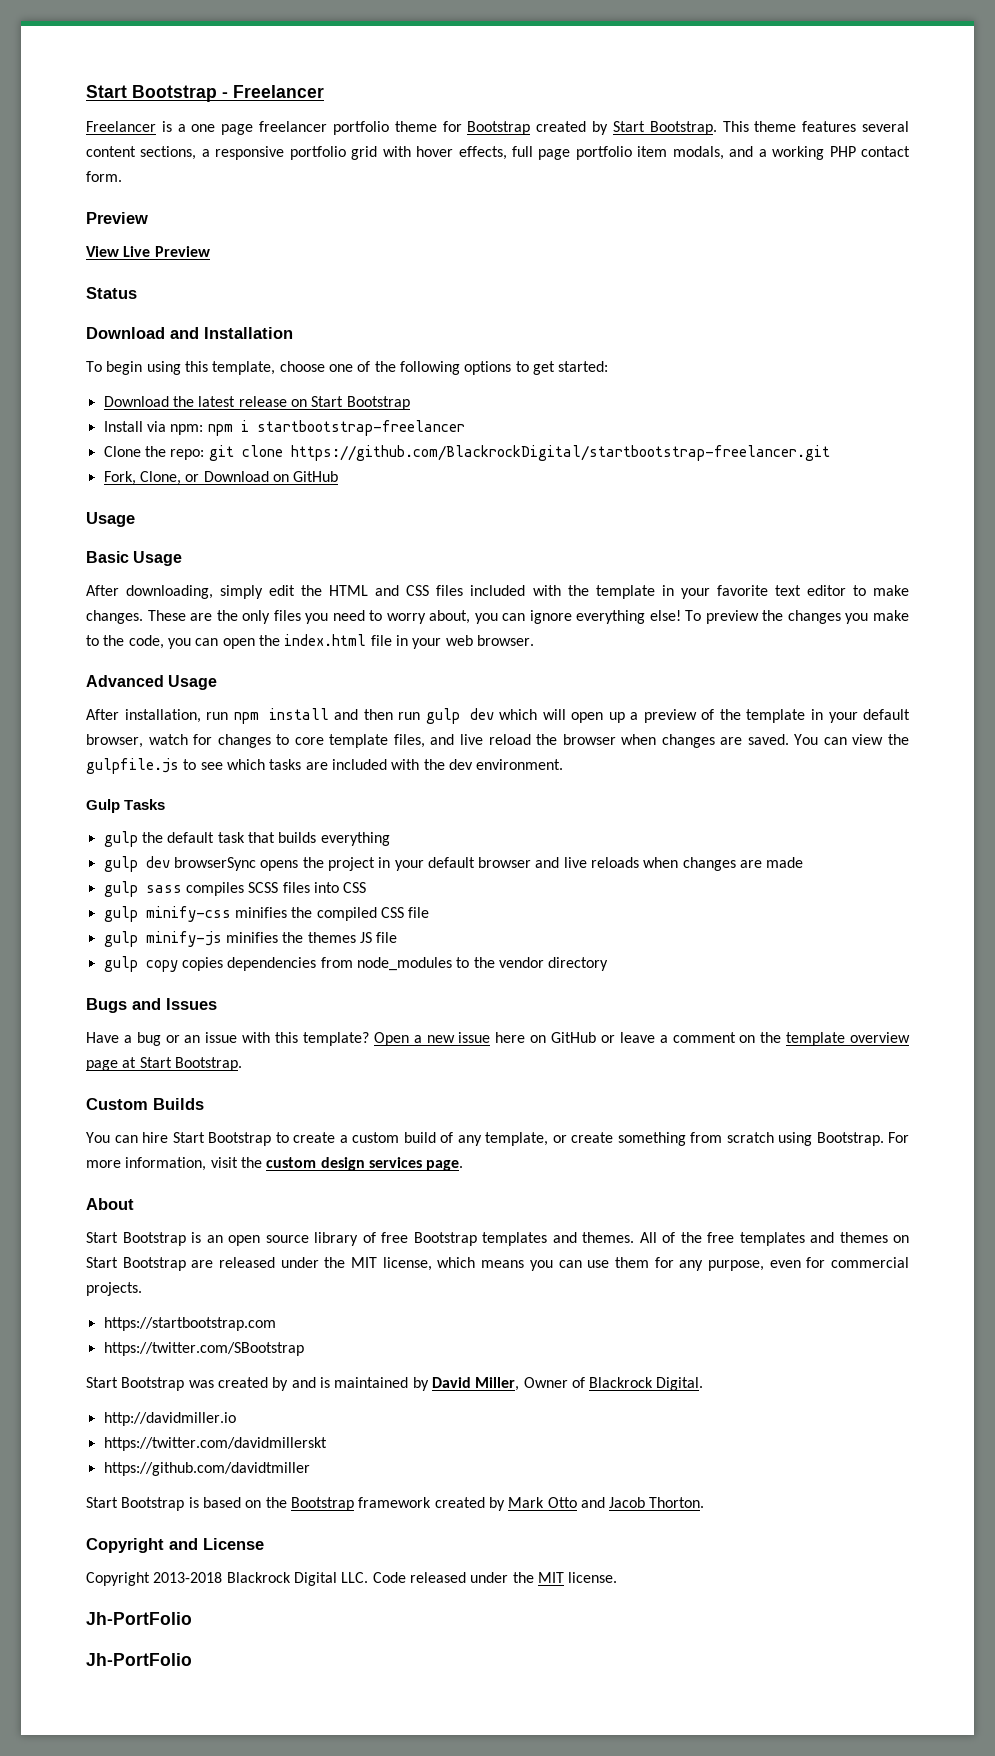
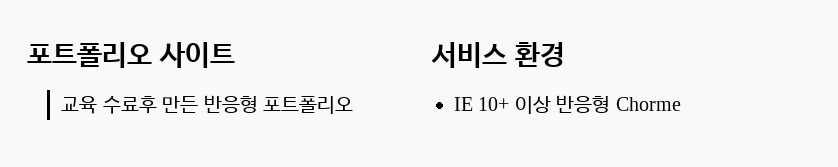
- Start Bootstrap - Freelancer
- Freelancer is a one page freelancer portfolio theme for Bootstrap created by Start Bootstrap. This theme features several content sections, a responsive portfolio grid with hover effects, full page portfolio item modals, and a working PHP contact form.
- Preview
- View Live Preview
- Status
- Download and Installation
- To begin using this template, choose one of the following options to get started:
- Download the latest release on Start Bootstrap
- Install via npm: npm i startbootstrap-freelancer
- Clone the repo: git clone https://github.com/BlackrockDigital/startbootstrap-freelancer.git
- Fork, Clone, or Download on GitHub
- Usage
- Basic Usage
- After downloading, simply edit the HTML and CSS files included with the template in your favorite text editor to make changes. These are the only files you need to worry about, you can ignore everything else! To preview the changes you make to the code, you can open the index.html file in your web browser.
- Advanced Usage
- After installation, run npm install and then run gulp dev which will open up a preview of the template in your default browser, watch for changes to core template files, and live reload the browser when changes are saved. You can view the gulpfile.js to see which tasks are included with the dev environment.
- Gulp Tasks
- gulp the default task that builds everything
- gulp dev browserSync opens the project in your default browser and live reloads when changes are made
- gulp sass compiles SCSS files into CSS
- gulp minify-css minifies the compiled CSS file
- gulp minify-js minifies the themes JS file
- gulp copy copies dependencies from node_modules to the vendor directory
- Bugs and Issues
- Have a bug or an issue with this template? Open a new issue here on GitHub or leave a comment on the template overview page at Start Bootstrap.
- Custom Builds
- You can hire Start Bootstrap to create a custom build of any template, or create something from scratch using Bootstrap. For more information, visit the custom design services page.
- About
- Start Bootstrap is an open source library of free Bootstrap templates and themes. All of the free templates and themes on Start Bootstrap are released under the MIT license, which means you can use them for any purpose, even for commercial projects.
- https://startbootstrap.com
- https://twitter.com/SBootstrap
- Start Bootstrap was created by and is maintained by David Miller, Owner of Blackrock Digital.
- http://davidmiller.io
- https://twitter.com/davidmillerskt
- https://github.com/davidtmiller
- Start Bootstrap is based on the Bootstrap framework created by Mark Otto and Jacob Thorton.
- Copyright and License
- Copyright 2013-2018 Blackrock Digital LLC. Code released under the MIT license.
- Jh-PortFolio
- Jh-PortFolio
+ 포트폴리오 사이트
+ 교육 수료후 만든 반응형 포트폴리오
+ 서비스 환경
+ IE 10+ 이상 반응형 Chorme

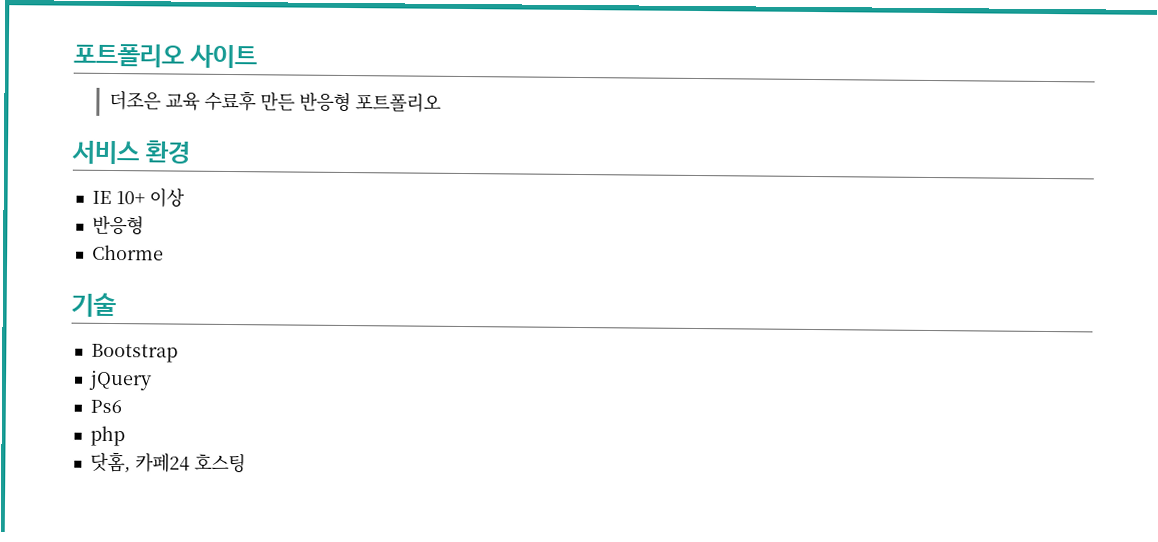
- 교육 수료후 만든 반응형 포트폴리오
+ 더조은 교육 수료후 만든 반응형 포트폴리오
- IE 10+ 이상 반응형 Chorme
+ IE 10+ 이상
+ 반응형
+ Chorme
+ 기술
+ Bootstrap
+ jQuery
+ Ps6
+ php
+ 닷홈, 카페24 호스팅

